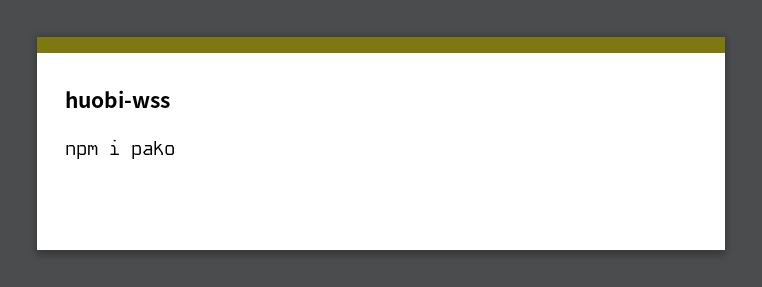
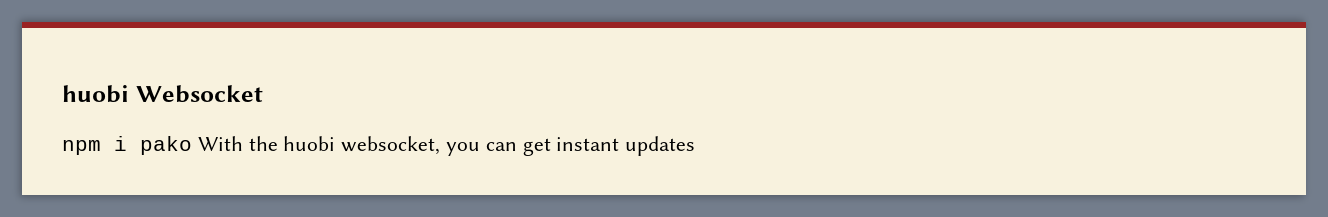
- huobi-wss
+ huobi Websocket
- npm i pako
+ npm i pako With the huobi websocket, you can get instant updates

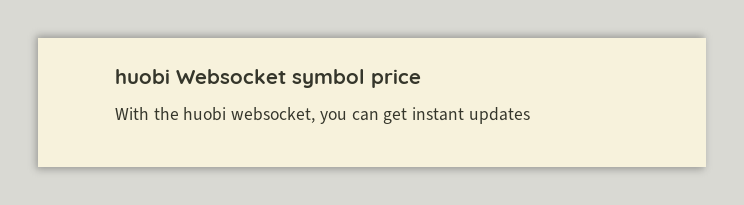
- huobi Websocket
- npm i pako With the huobi websocket, you can get instant updates
+ huobi Websocket symbol price
+ With the huobi websocket, you can get instant updates

